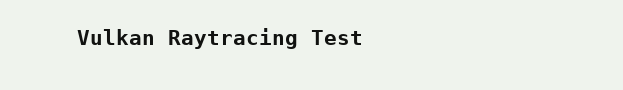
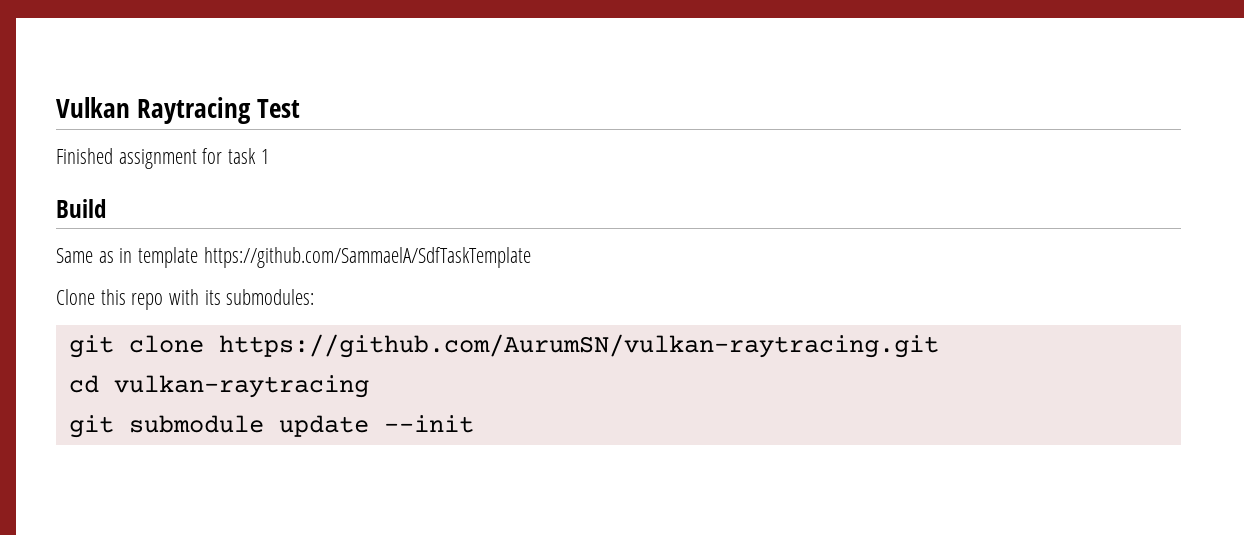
+ Finished assignment for task 1
+ Build
+ Same as in template https://github.com/SammaelA/SdfTaskTemplate
+ Clone this repo with its submodules:
+ git clone https://github.com/AurumSN/vulkan-raytracing.git
+ cd vulkan-raytracing
+ git submodule update --init

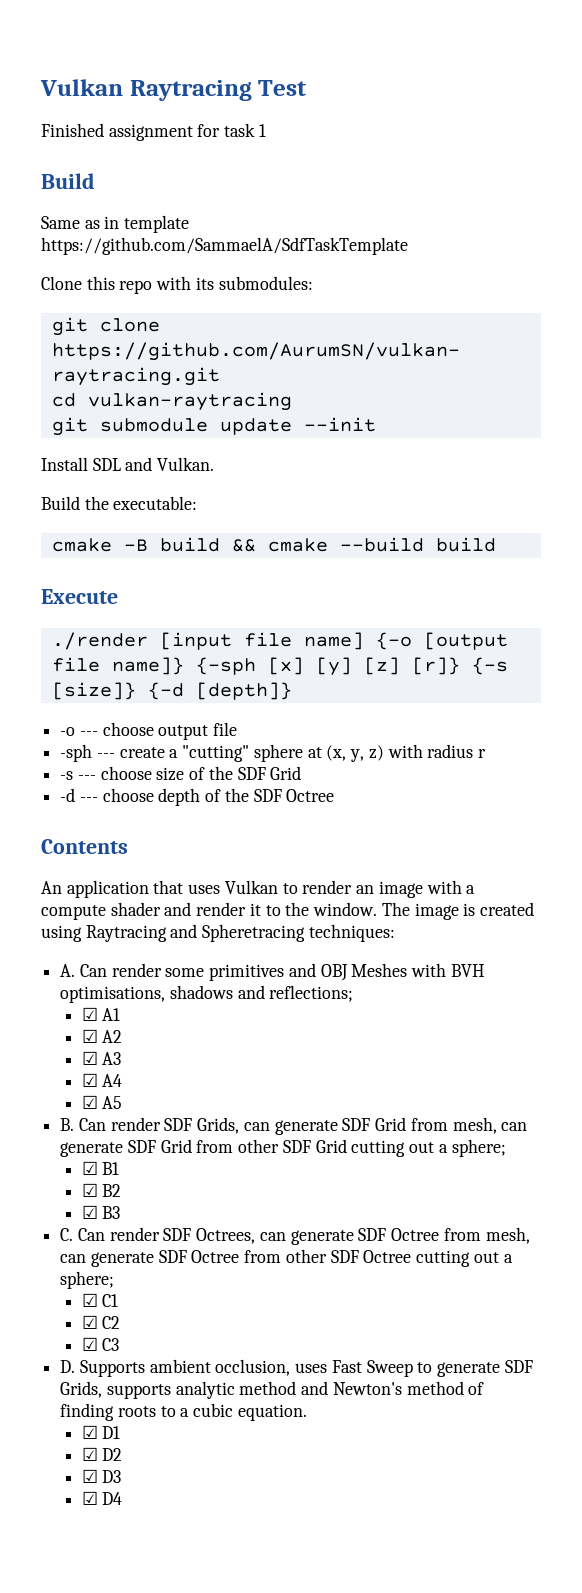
+ Install SDL and Vulkan.
+ Build the executable:
+ cmake -B build && cmake --build build
+ Execute
+ ./render [input file name] {-o [output file name]} {-sph [x] [y] [z] [r]} {-s [size]} {-d [depth]}
+ -o --- choose output file
+ -sph --- create a "cutting" sphere at (x, y, z) with radius r
+ -s --- choose size of the SDF Grid
+ -d --- choose depth of the SDF Octree
+ Contents
+ An application that uses Vulkan to render an image with a compute shader and render it to the window. The image is created using Raytracing and Spheretracing techniques:
+ A. Can render some primitives and OBJ Meshes with BVH optimisations, shadows and reflections;
+ ☑ A1
+ ☑ A2
+ ☑ A3
+ ☑ A4
+ ☑ A5
+ B. Can render SDF Grids, can generate SDF Grid from mesh, can generate SDF Grid from other SDF Grid cutting out a sphere;
+ ☑ B1
+ ☑ B2
+ ☑ B3
+ C. Can render SDF Octrees, can generate SDF Octree from mesh, can generate SDF Octree from other SDF Octree cutting out a sphere;
+ ☑ C1
+ ☑ C2
+ ☑ C3
+ D. Supports ambient occlusion, uses Fast Sweep to generate SDF Grids, supports analytic method and Newton's method of finding roots to a cubic equation.
+ ☑ D1
+ ☑ D2
+ ☑ D3
+ ☑ D4

